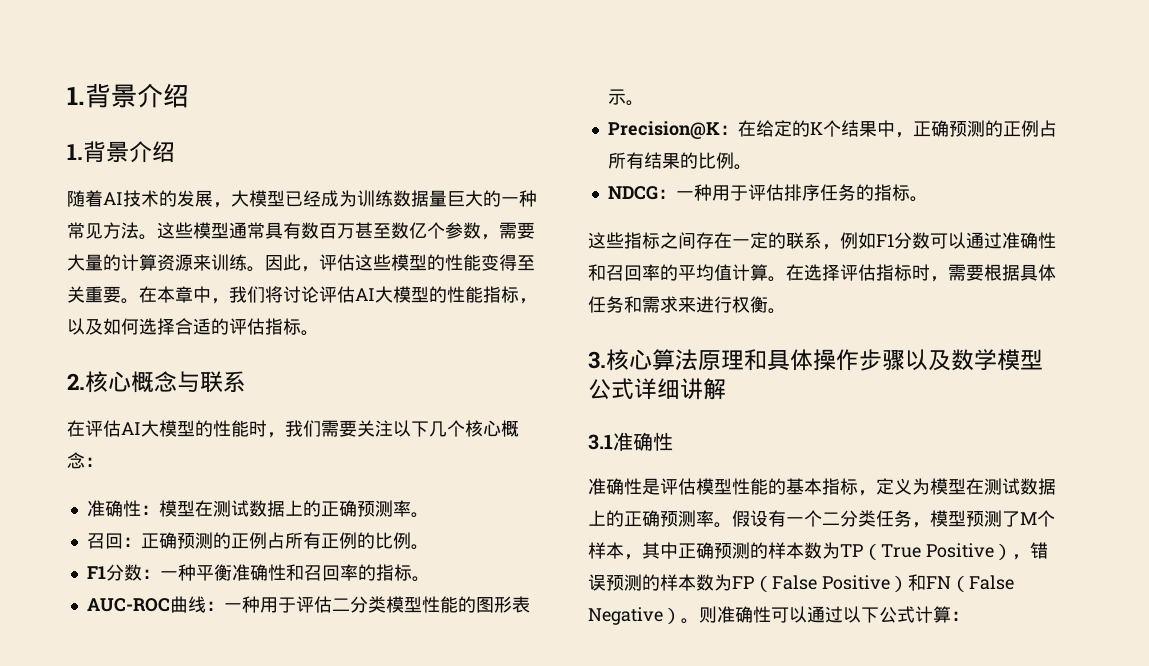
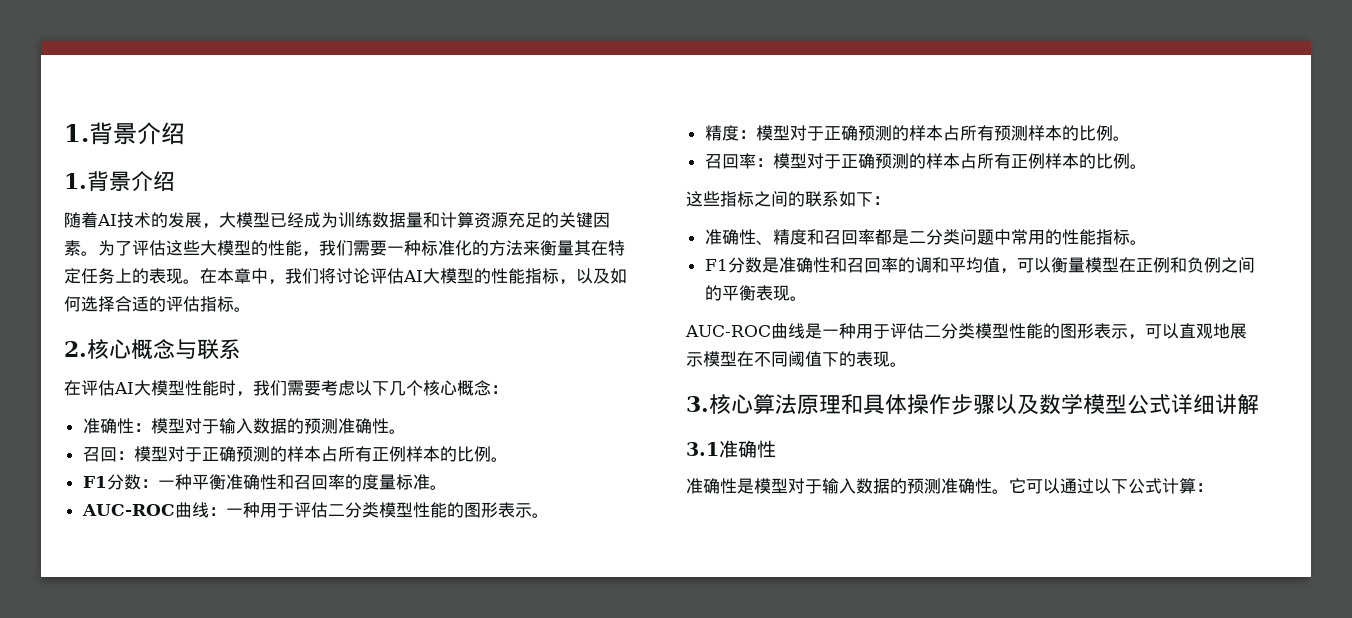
- 随着AI技术的发展，大模型已经成为训练数据量巨大的一种常见方法。这些模型通常具有数百万甚至数亿个参数，需要大量的计算资源来训练。因此，评估这些模型的性能变得至关重要。
+ 随着AI技术的发展，大模型已经成为训练数据量和计算资源充足的关键因素。为了评估这些大模型的性能，我们需要一种标准化的方法来衡量其在特定任务上的表现。
- 在评估AI大模型的性能时，我们需要关注以下几个核心概念：
+ 在评估AI大模型性能时，我们需要考虑以下几个核心概念：
- 准确性：模型在测试数据上的正确预测率。
+ 准确性：模型对于输入数据的预测准确性。
- 召回：正确预测的正例占所有正例的比例。
+ 召回：模型对于正确预测的样本占所有正例样本的比例。
- F1分数：一种平衡准确性和召回率的指标。
+ F1分数：一种平衡准确性和召回率的度量标准。
- Precision@K：在给定的K个结果中，正确预测的正例占所有结果的比例。
- NDCG：一种用于评估排序任务的指标。
- 这些指标之间存在一定的联系，例如F1分数可以通过准确性和召回率的平均值计算。在选择评估指标时，需要根据具体任务和需求来进行权衡。
+ 精度：模型对于正确预测的样本占所有预测样本的比例。
+ 召回率：模型对于正确预测的样本占所有正例样本的比例。
+ 这些指标之间的联系如下：
+ 准确性、精度和召回率都是二分类问题中常用的性能指标。
+ F1分数是准确性和召回率的调和平均值，可以衡量模型在正例和负例之间的平衡表现。
+ AUC-ROC曲线是一种用于评估二分类模型性能的图形表示，可以直观地展示模型在不同阈值下的表现。
- 准确性是评估模型性能的基本指标，定义为模型在测试数据上的正确预测率。假设有一个二分类任务，模型预测了M个样本，其中正确预测的样本数为TP（True Positive），错误预测的样本数为FP（False Positive）和FN（False Negative）。则准确性可以通过以下公式计算：
+ 准确性是模型对于输入数据的预测准确性。它可以通过以下公式计算：

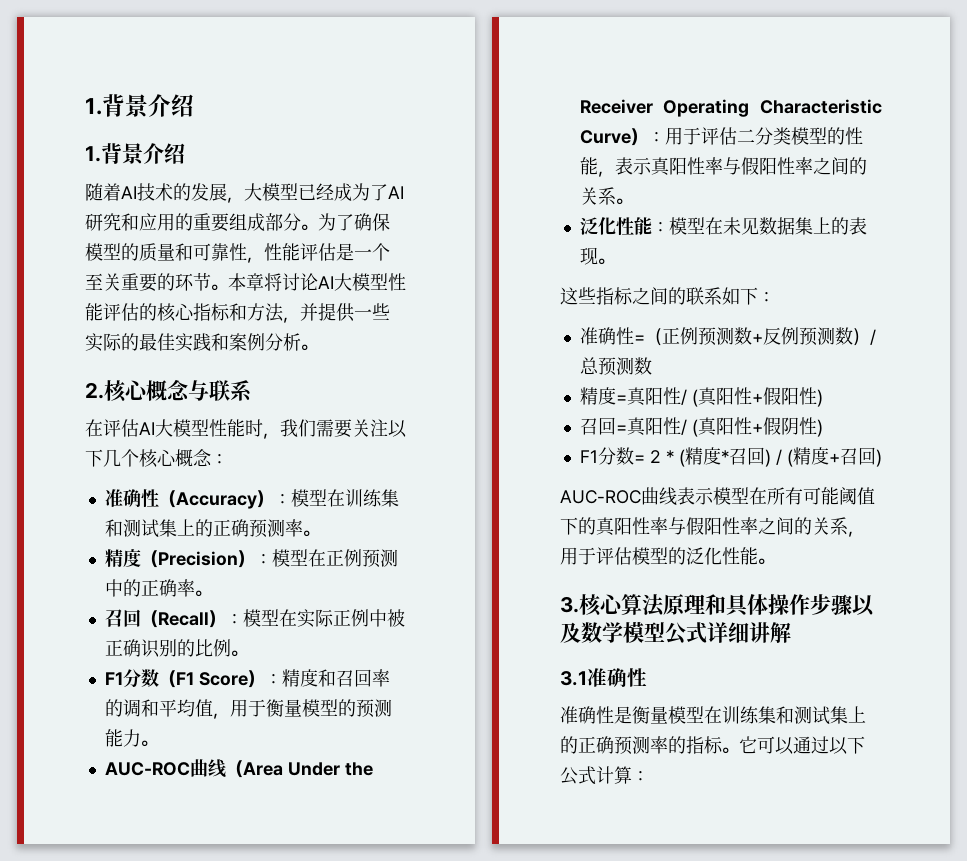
- 随着AI技术的发展，大模型已经成为训练数据量和计算资源充足的关键因素。为了评估这些大模型的性能，我们需要一种标准化的方法来衡量其在特定任务上的表现。在本章中，我们将讨论评估AI大模型的性能指标，以及如何选择合适的评估指标。
+ 随着AI技术的发展，大模型已经成为了AI研究和应用的重要组成部分。为了确保模型的质量和可靠性，性能评估是一个至关重要的环节。本章将讨论AI大模型性能评估的核心指标和方法，并提供一些实际的最佳实践和案例分析。
- 在评估AI大模型性能时，我们需要考虑以下几个核心概念：
+ 在评估AI大模型性能时，我们需要关注以下几个核心概念：
- 准确性：模型对于输入数据的预测准确性。
- 召回：模型对于正确预测的样本占所有正例样本的比例。
- F1分数：一种平衡准确性和召回率的度量标准。
- AUC-ROC曲线：一种用于评估二分类模型性能的图形表示。
- 精度：模型对于正确预测的样本占所有预测样本的比例。
- 召回率：模型对于正确预测的样本占所有正例样本的比例。
+ 准确性（Accuracy）：模型在训练集和测试集上的正确预测率。
+ 精度（Precision）：模型在正例预测中的正确率。
+ 召回（Recall）：模型在实际正例中被正确识别的比例。
+ F1分数（F1 Score）：精度和召回率的调和平均值，用于衡量模型的预测能力。
+ AUC-ROC曲线（Area Under the Receiver Operating Characteristic Curve）：用于评估二分类模型的性能，表示真阳性率与假阳性率之间的关系。
+ 泛化性能：模型在未见数据集上的表现。
- 准确性、精度和召回率都是二分类问题中常用的性能指标。
- F1分数是准确性和召回率的调和平均值，可以衡量模型在正例和负例之间的平衡表现。
- AUC-ROC曲线是一种用于评估二分类模型性能的图形表示，可以直观地展示模型在不同阈值下的表现。
+ 准确性=（正例预测数+反例预测数）/总预测数
+ 精度=真阳性/ (真阳性+假阳性)
+ 召回=真阳性/ (真阳性+假阴性)
+ F1分数= 2 * (精度*召回) / (精度+召回)
+ AUC-ROC曲线表示模型在所有可能阈值下的真阳性率与假阳性率之间的关系，用于评估模型的泛化性能。
- 准确性是模型对于输入数据的预测准确性。
+ 准确性是衡量模型在训练集和测试集上的正确预测率的指标。

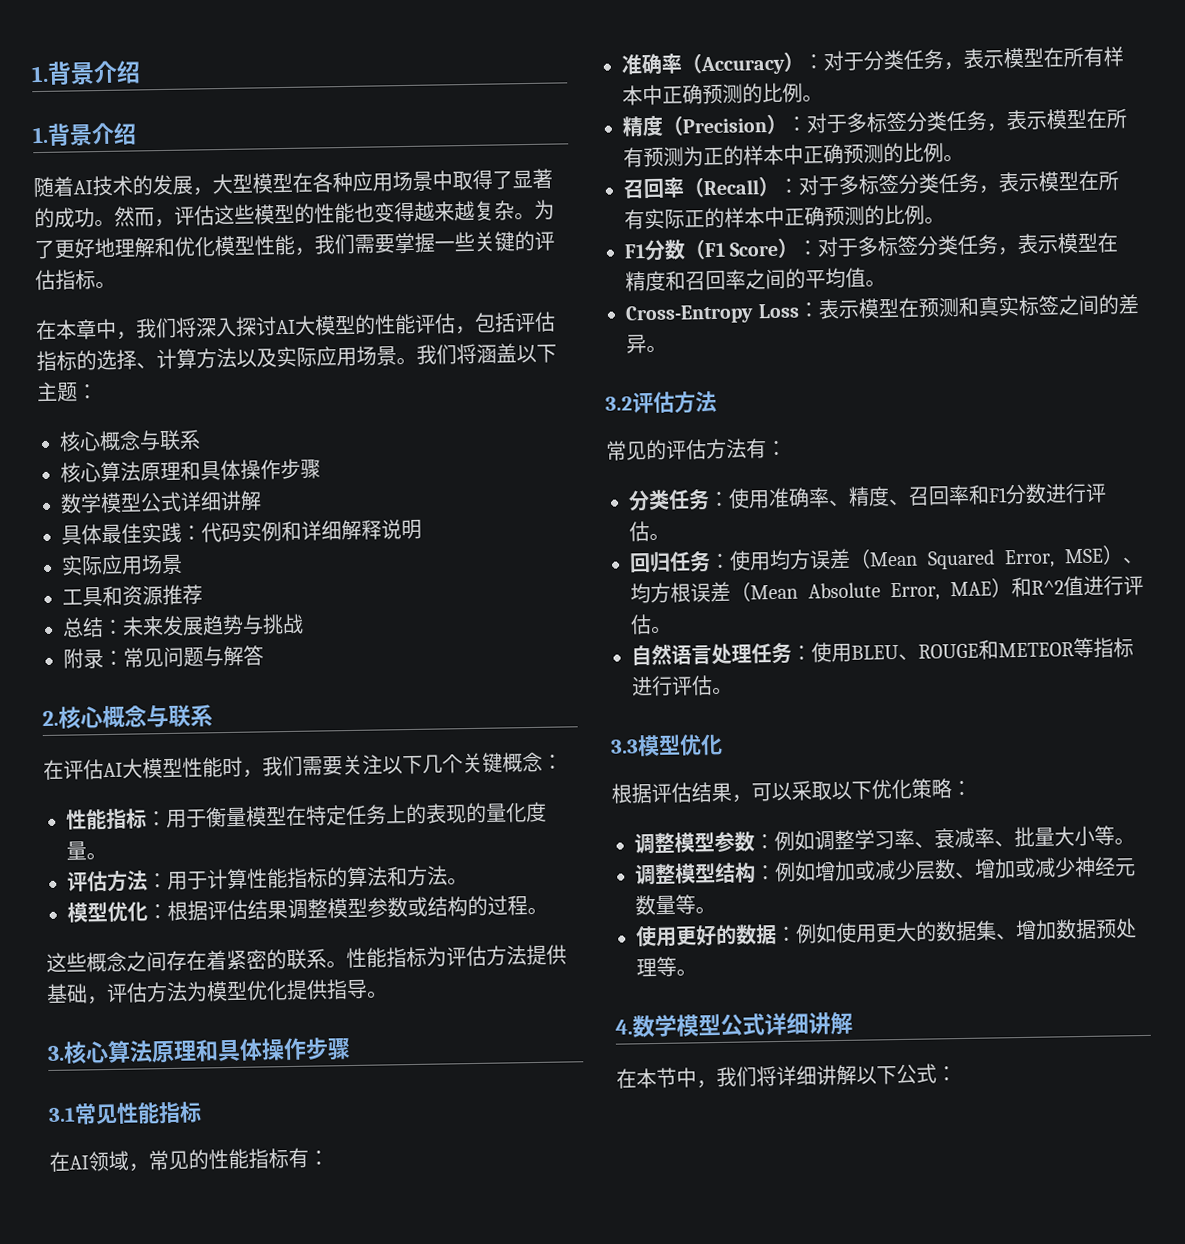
- 随着AI技术的发展，大模型已经成为了AI研究和应用的重要组成部分。为了确保模型的质量和可靠性，性能评估是一个至关重要的环节。本章将讨论AI大模型性能评估的核心指标和方法，并提供一些实际的最佳实践和案例分析。
+ 随着AI技术的发展，大型模型在各种应用场景中取得了显著的成功。然而，评估这些模型的性能也变得越来越复杂。为了更好地理解和优化模型性能，我们需要掌握一些关键的评估指标。
+ 在本章中，我们将深入探讨AI大模型的性能评估，包括评估指标的选择、计算方法以及实际应用场景。我们将涵盖以下主题：
+ 核心概念与联系
+ 核心算法原理和具体操作步骤
+ 数学模型公式详细讲解
+ 具体最佳实践：代码实例和详细解释说明
+ 实际应用场景
+ 工具和资源推荐
+ 总结：未来发展趋势与挑战
+ 附录：常见问题与解答
- 在评估AI大模型性能时，我们需要关注以下几个核心概念：
+ 在评估AI大模型性能时，我们需要关注以下几个关键概念：
- 准确性（Accuracy）：模型在训练集和测试集上的正确预测率。
- 精度（Precision）：模型在正例预测中的正确率。
- 召回（Recall）：模型在实际正例中被正确识别的比例。
- F1分数（F1 Score）：精度和召回率的调和平均值，用于衡量模型的预测能力。
- AUC-ROC曲线（Area Under the Receiver Operating Characteristic Curve）：用于评估二分类模型的性能，表示真阳性率与假阳性率之间的关系。
- 泛化性能：模型在未见数据集上的表现。
- 这些指标之间的联系如下：
- 准确性=（正例预测数+反例预测数）/总预测数
- 精度=真阳性/ (真阳性+假阳性)
- 召回=真阳性/ (真阳性+假阴性)
- F1分数= 2 * (精度*召回) / (精度+召回)
- AUC-ROC曲线表示模型在所有可能阈值下的真阳性率与假阳性率之间的关系，用于评估模型的泛化性能。
+ 性能指标：用于衡量模型在特定任务上的表现的量化度量。
+ 评估方法：用于计算性能指标的算法和方法。
+ 模型优化：根据评估结果调整模型参数或结构的过程。
+ 这些概念之间存在着紧密的联系。性能指标为评估方法提供基础，评估方法为模型优化提供指导。
- 3.核心算法原理和具体操作步骤以及数学模型公式详细讲解
- 3.1准确性
- 准确性是衡量模型在训练集和测试集上的正确预测率的指标。它可以通过以下公式计算：
+ 3.核心算法原理和具体操作步骤
+ 3.1常见性能指标
+ 在AI领域，常见的性能指标有：
+ 准确率（Accuracy）：对于分类任务，表示模型在所有样本中正确预测的比例。
+ 精度（Precision）：对于多标签分类任务，表示模型在所有预测为正的样本中正确预测的比例。
+ 召回率（Recall）：对于多标签分类任务，表示模型在所有实际正的样本中正确预测的比例。
+ F1分数（F1 Score）：对于多标签分类任务，表示模型在精度和召回率之间的平均值。
+ Cross-Entropy Loss：表示模型在预测和真实标签之间的差异。
+ 3.2评估方法
+ 常见的评估方法有：
+ 分类任务：使用准确率、精度、召回率和F1分数进行评估。
+ 回归任务：使用均方误差（Mean Squared Error, MSE）、均方根误差（Mean Absolute Error, MAE）和R^2值进行评估。
+ 自然语言处理任务：使用BLEU、ROUGE和METEOR等指标进行评估。
+ 3.3模型优化
+ 根据评估结果，可以采取以下优化策略：
+ 调整模型参数：例如调整学习率、衰减率、批量大小等。
+ 调整模型结构：例如增加或减少层数、增加或减少神经元数量等。
+ 使用更好的数据：例如使用更大的数据集、增加数据预处理等。
+ 4.数学模型公式详细讲解
+ 在本节中，我们将详细讲解以下公式：

